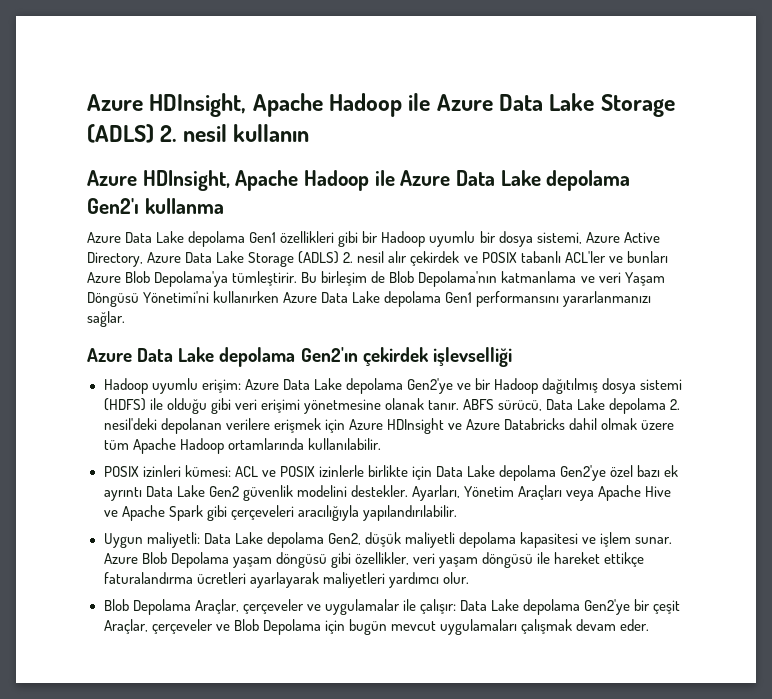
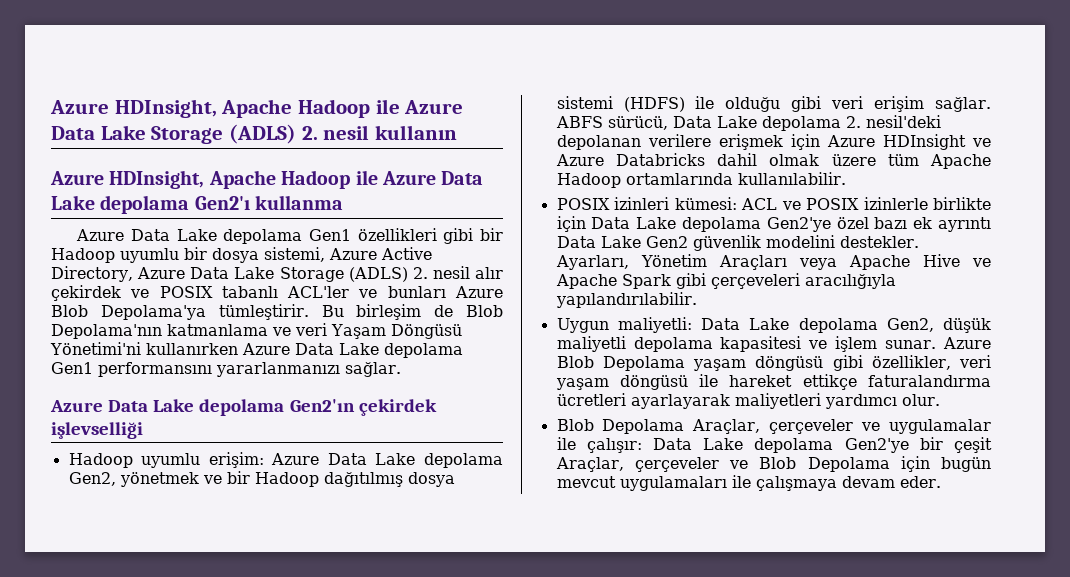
- Hadoop uyumlu erişim: Azure Data Lake depolama Gen2'ye ve bir Hadoop dağıtılmış dosya sistemi (HDFS) ile olduğu gibi veri erişimi yönetmesine olanak tanır.
+ Hadoop uyumlu erişim: Azure Data Lake depolama Gen2, yönetmek ve bir Hadoop dağıtılmış dosya sistemi (HDFS) ile olduğu gibi veri erişim sağlar.
- Blob Depolama Araçlar, çerçeveler ve uygulamalar ile çalışır: Data Lake depolama Gen2'ye bir çeşit Araçlar, çerçeveler ve Blob Depolama için bugün mevcut uygulamaları çalışmak devam eder.
+ Blob Depolama Araçlar, çerçeveler ve uygulamalar ile çalışır: Data Lake depolama Gen2'ye bir çeşit Araçlar, çerçeveler ve Blob Depolama için bugün mevcut uygulamaları ile çalışmaya devam eder.

